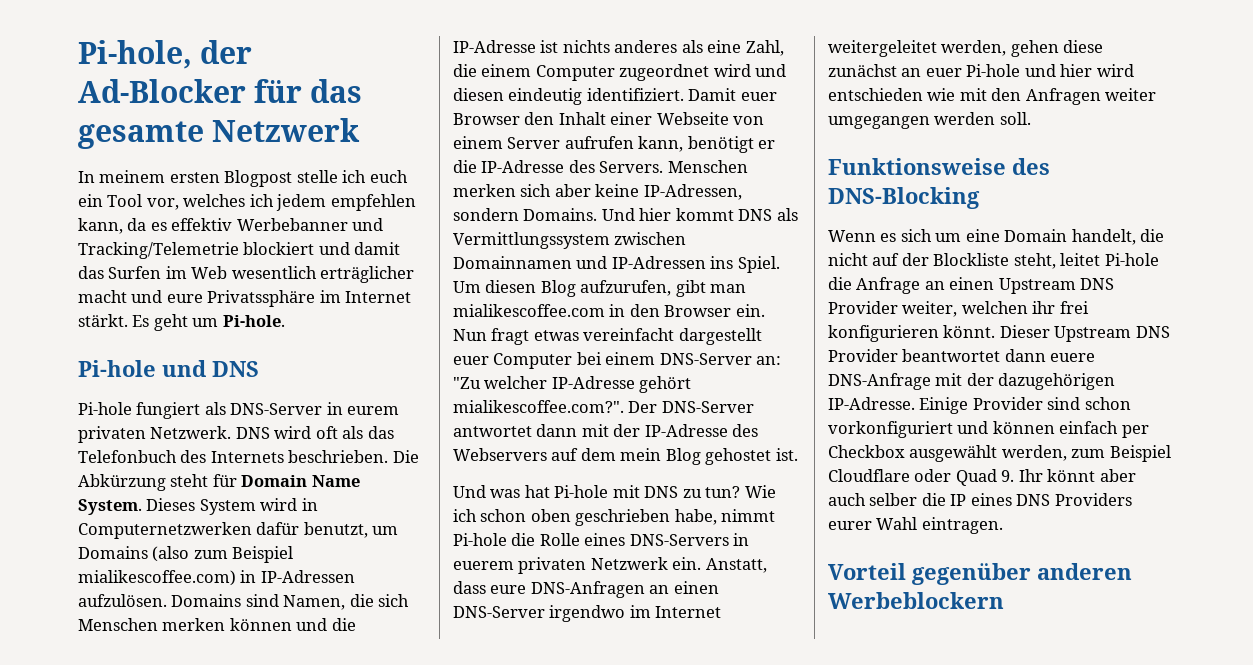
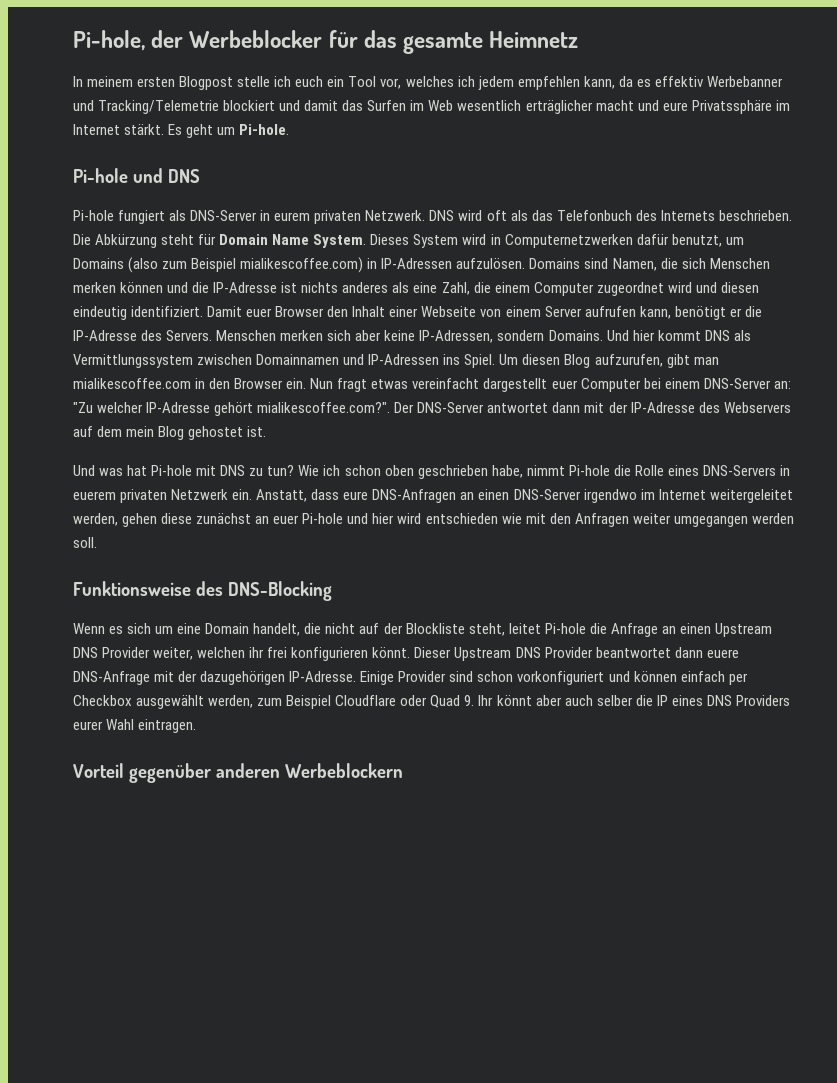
- Pi-hole, der Ad-Blocker für das gesamte Netzwerk
+ Pi-hole, der Werbeblocker für das gesamte Heimnetz

